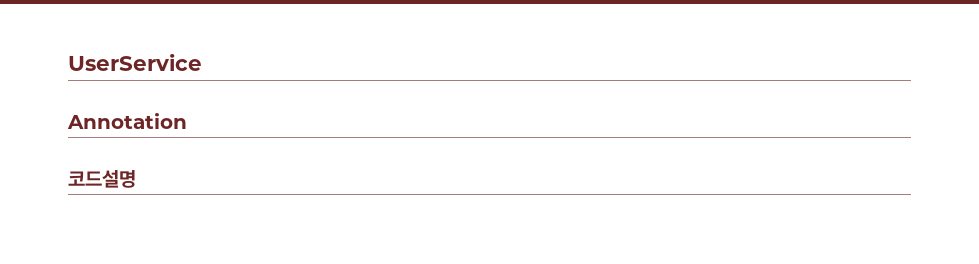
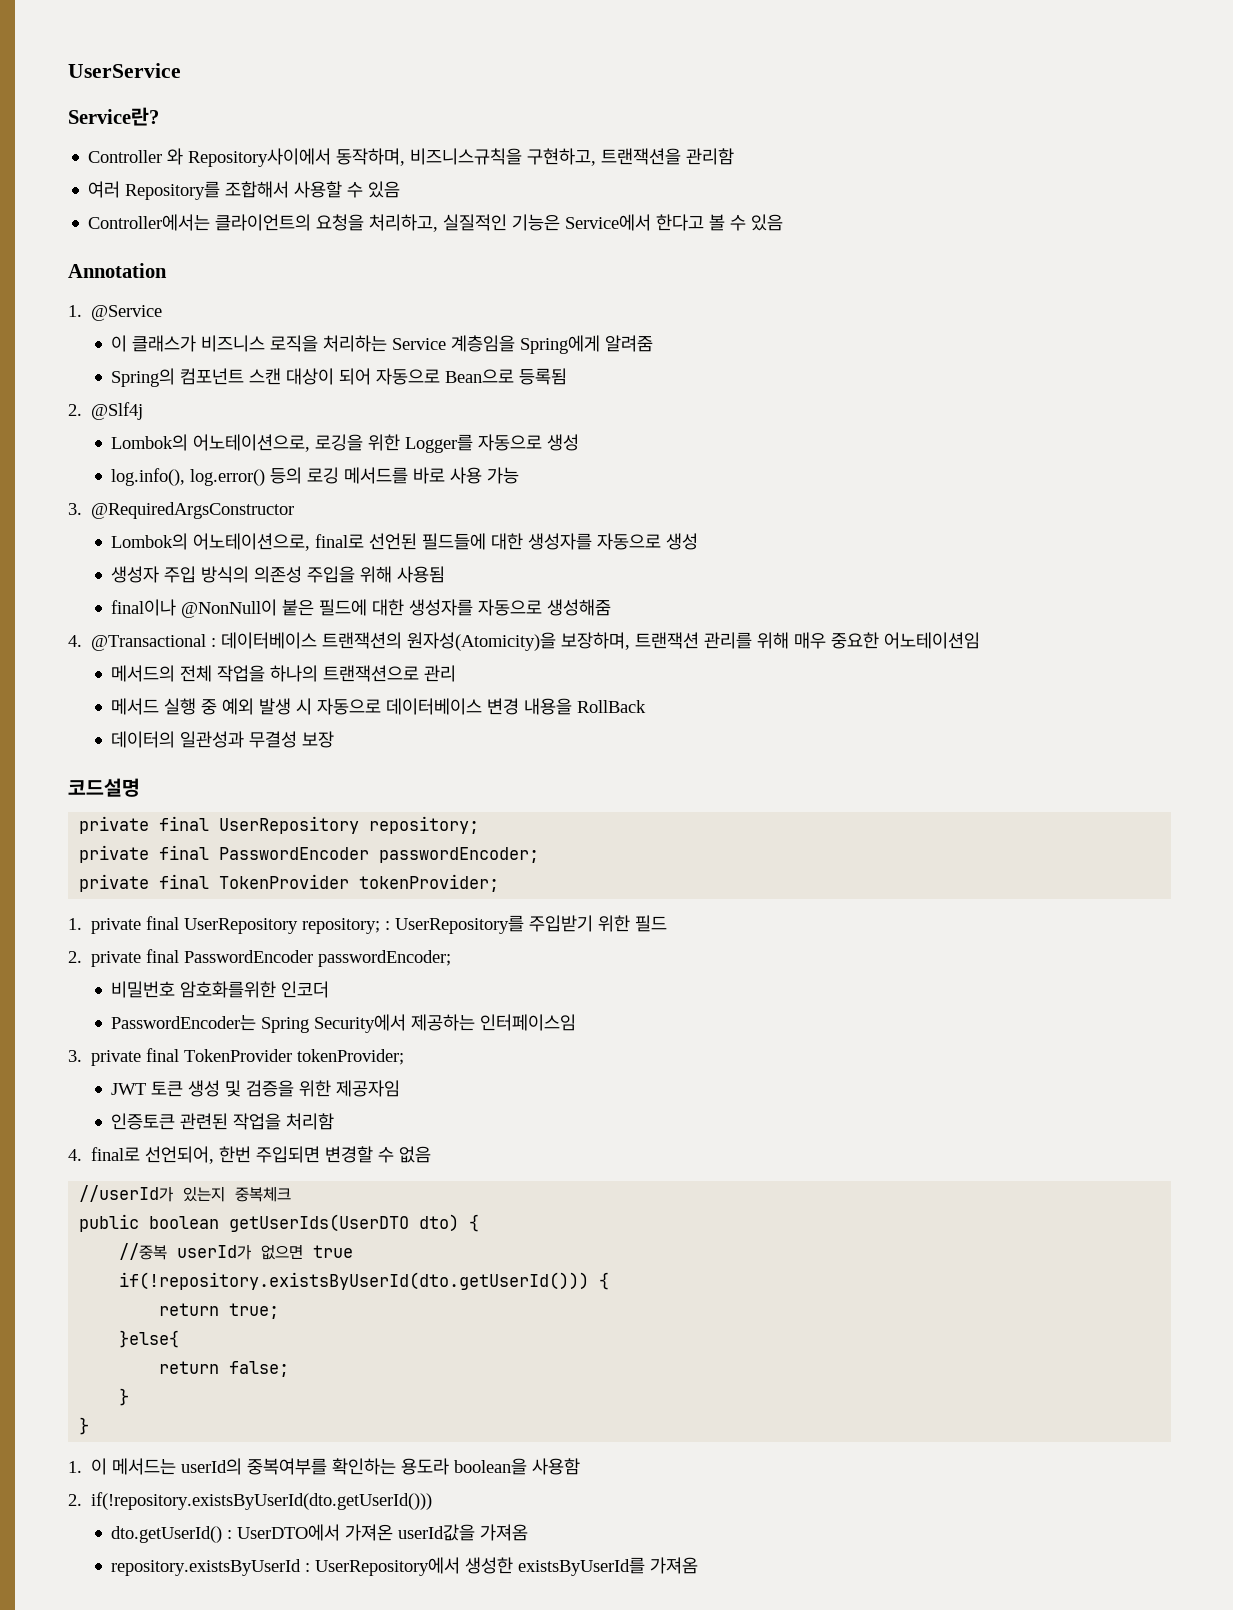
+ Service란?
+ Controller 와 Repository사이에서 동작하며, 비즈니스규칙을 구현하고, 트랜잭션을 관리함
+ 여러 Repository를 조합해서 사용할 수 있음
+ Controller에서는 클라이언트의 요청을 처리하고, 실질적인 기능은 Service에서 한다고 볼 수 있음
  Annotation
+ 1. @Service
+ 이 클래스가 비즈니스 로직을 처리하는 Service 계층임을 Spring에게 알려줌
+ Spring의 컴포넌트 스캔 대상이 되어 자동으로 Bean으로 등록됨
+ 2. @Slf4j
+ Lombok의 어노테이션으로, 로깅을 위한 Logger를 자동으로 생성
+ log.info(), log.error() 등의 로깅 메서드를 바로 사용 가능
+ 3. @RequiredArgsConstructor
+ Lombok의 어노테이션으로, final로 선언된 필드들에 대한 생성자를 자동으로 생성
+ 생성자 주입 방식의 의존성 주입을 위해 사용됨
+ final이나 @NonNull이 붙은 필드에 대한 생성자를 자동으로 생성해줌
+ 4. @Transactional : 데이터베이스 트랜잭션의 원자성(Atomicity)을 보장하며, 트랜잭션 관리를 위해 매우 중요한 어노테이션임
+ 메서드의 전체 작업을 하나의 트랜잭션으로 관리
+ 메서드 실행 중 예외 발생 시 자동으로 데이터베이스 변경 내용을 RollBack
+ 데이터의 일관성과 무결성 보장
  코드설명
+ private final UserRepository repository;
+ private final PasswordEncoder passwordEncoder;
+ private final TokenProvider tokenProvider;
+ 1. private final UserRepository repository; : UserRepository를 주입받기 위한 필드
+ 2. private final PasswordEncoder passwordEncoder;
+ 비밀번호 암호화를위한 인코더
+ PasswordEncoder는 Spring Security에서 제공하는 인터페이스임
+ 3. private final TokenProvider tokenProvider;
+ JWT 토큰 생성 및 검증을 위한 제공자임
+ 인증토큰 관련된 작업을 처리함
+ 4. final로 선언되어, 한번 주입되면 변경할 수 없음
+ //userId가 있는지 중복체크
+ public boolean getUserIds(UserDTO dto) {
+ //중복 userId가 없으면 true
+ if(!repository.existsByUserId(dto.getUserId())) {
+ return true;
+ }else{
+ return false;
+ }
+ }
+ 1. 이 메서드는 userId의 중복여부를 확인하는 용도라 boolean을 사용함
+ 2. if(!repository.existsByUserId(dto.getUserId()))
+ dto.getUserId() : UserDTO에서 가져온 userId값을 가져옴
+ repository.existsByUserId : UserRepository에서 생성한 existsByUserId를 가져옴

